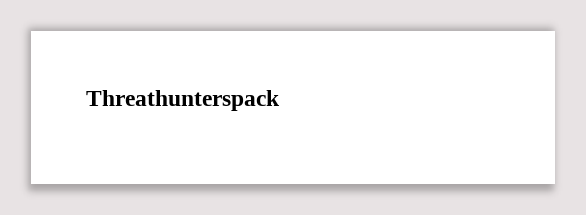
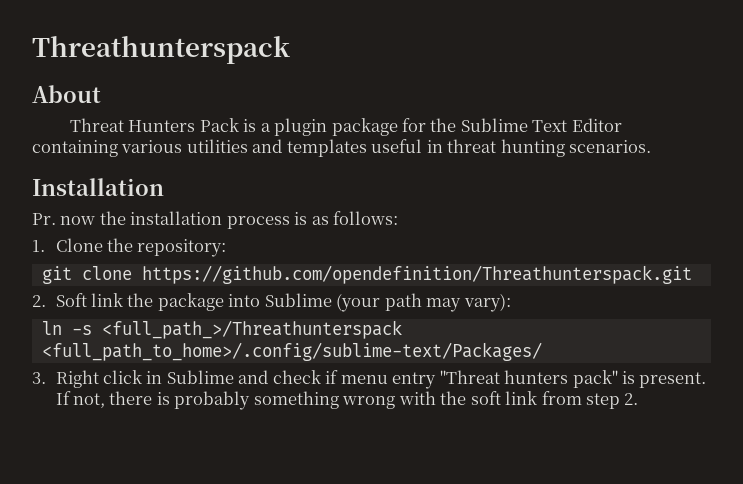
+ About
+ Threat Hunters Pack is a plugin package for the Sublime Text Editor containing various utilities and templates useful in threat hunting scenarios.
+ Installation
+ Pr. now the installation process is as follows:
+ 1. Clone the repository:
+ git clone https://github.com/opendefinition/Threathunterspack.git
+ 2. Soft link the package into Sublime (your path may vary):
+ ln -s <full_path_>/Threathunterspack <full_path_to_home>/.config/sublime-text/Packages/
+ 3. Right click in Sublime and check if menu entry "Threat hunters pack" is present. If not, there is probably something wrong with the soft link from step 2.

